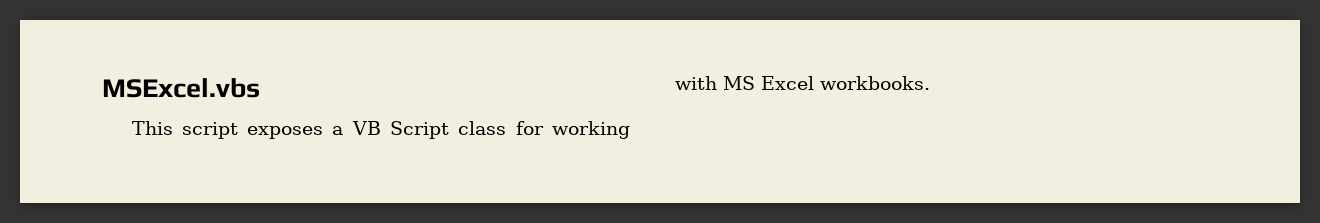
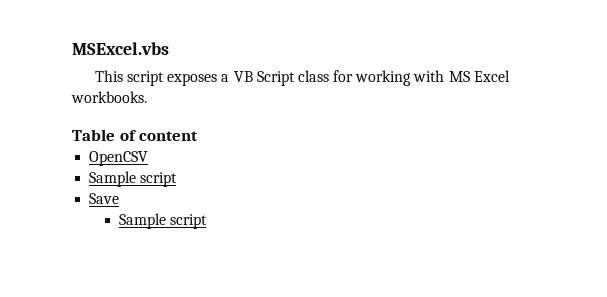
+ Table of content
+ OpenCSV
+ Sample script
+ Save
+ Sample script

